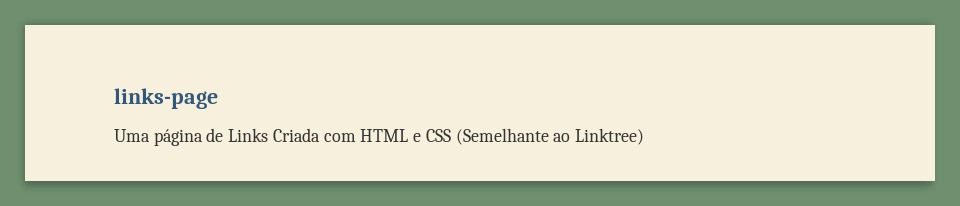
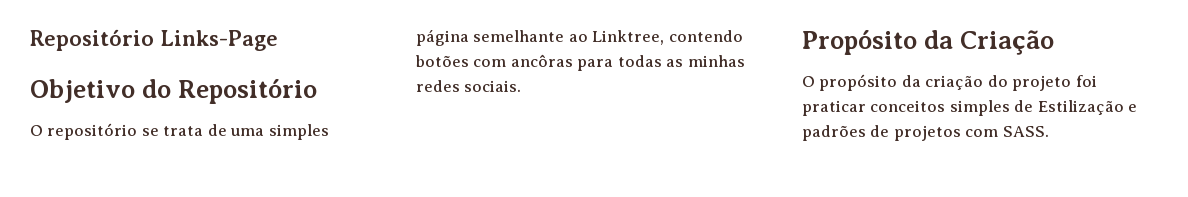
- links-page
- Uma página de Links Criada com HTML e CSS (Semelhante ao Linktree)
+ Repositório Links-Page
+ Objetivo do Repositório
+ O repositório se trata de uma simples página semelhante ao Linktree, contendo botões com ancôras para todas as minhas redes sociais.
+ Propósito da Criação
+ O propósito da criação do projeto foi praticar conceitos simples de Estilização e padrões de projetos com SASS.

